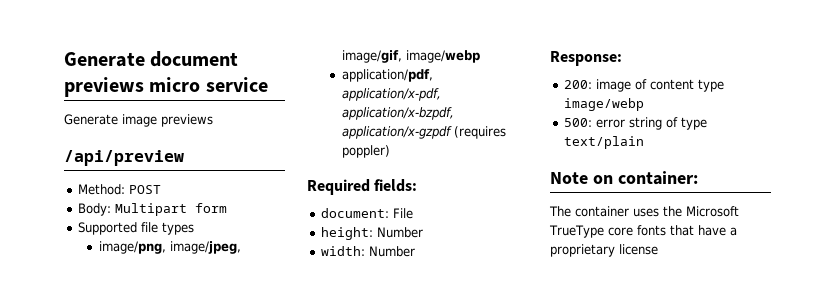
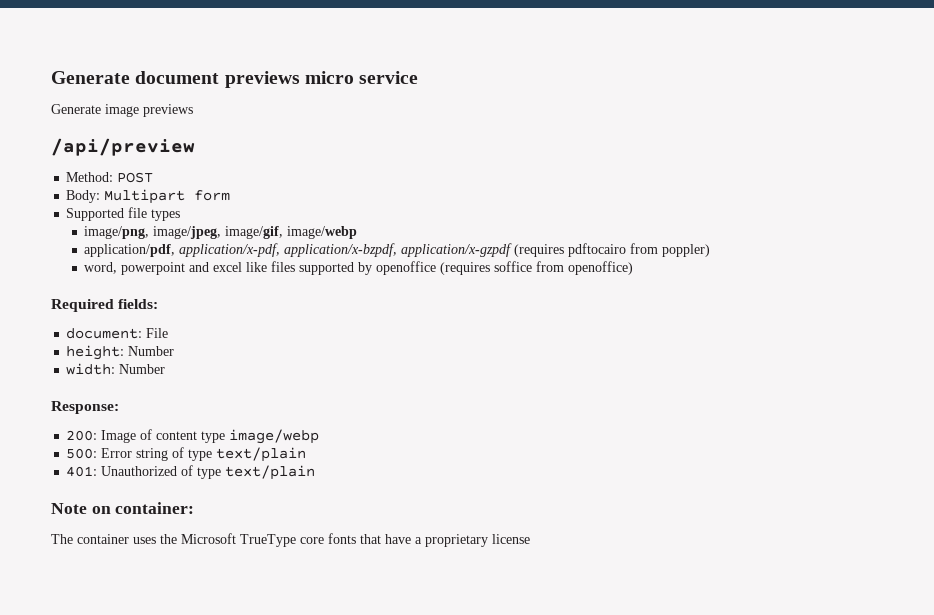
- application/pdf, application/x-pdf, application/x-bzpdf, application/x-gzpdf (requires poppler)
+ application/pdf, application/x-pdf, application/x-bzpdf, application/x-gzpdf (requires pdftocairo from poppler)
+ word, powerpoint and excel like files supported by openoffice (requires soffice from openoffice)
- 200: image of content type image/webp
+ 200: Image of content type image/webp
- 500: error string of type text/plain
+ 500: Error string of type text/plain
+ 401: Unauthorized of type text/plain

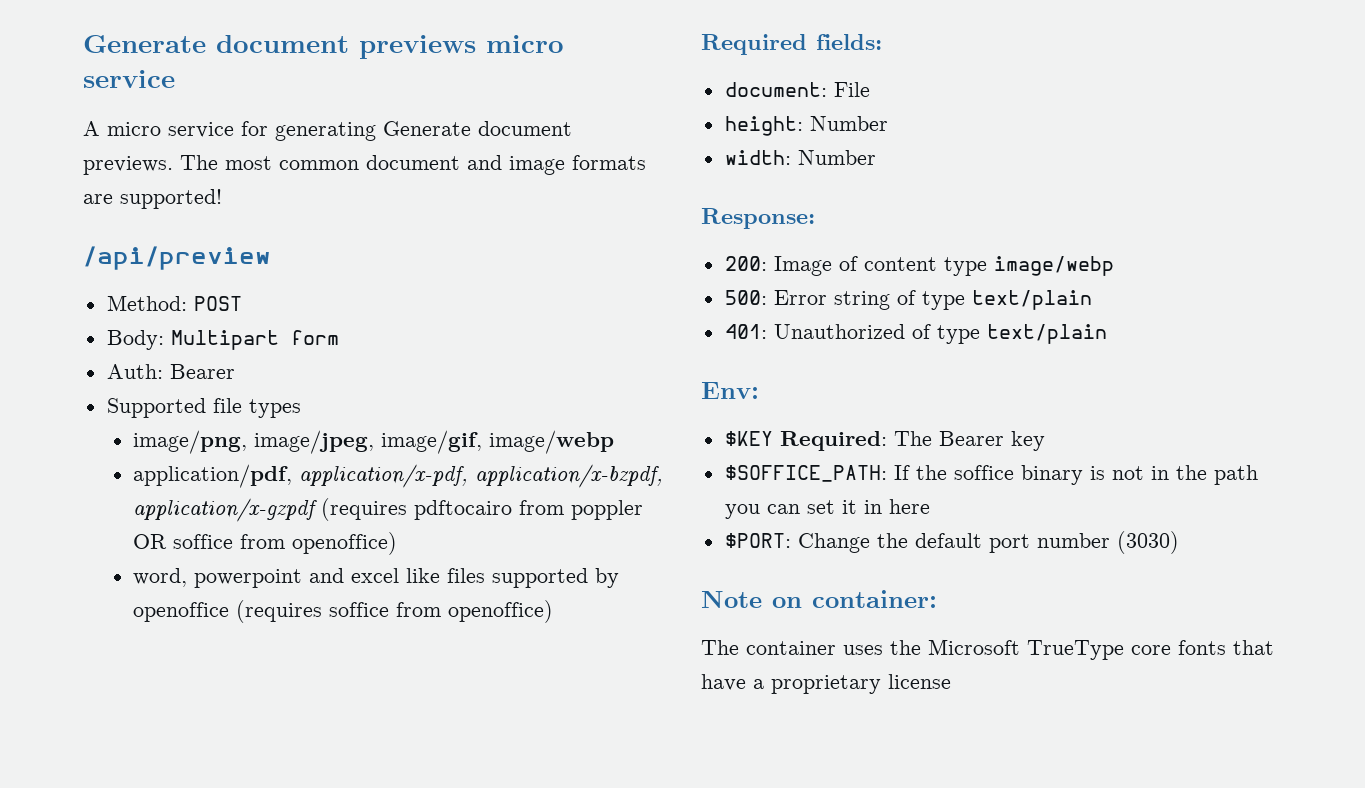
- Generate image previews
+ A micro service for generating Generate document previews. The most common document and image formats are supported!
+ Auth: Bearer
- application/pdf, application/x-pdf, application/x-bzpdf, application/x-gzpdf (requires pdftocairo from poppler)
+ application/pdf, application/x-pdf, application/x-bzpdf, application/x-gzpdf (requires pdftocairo from poppler OR soffice from openoffice)
+ Env:
+ $KEY Required: The Bearer key
+ $SOFFICE_PATH: If the soffice binary is not in the path you can set it in here
+ $PORT: Change the default port number (3030)

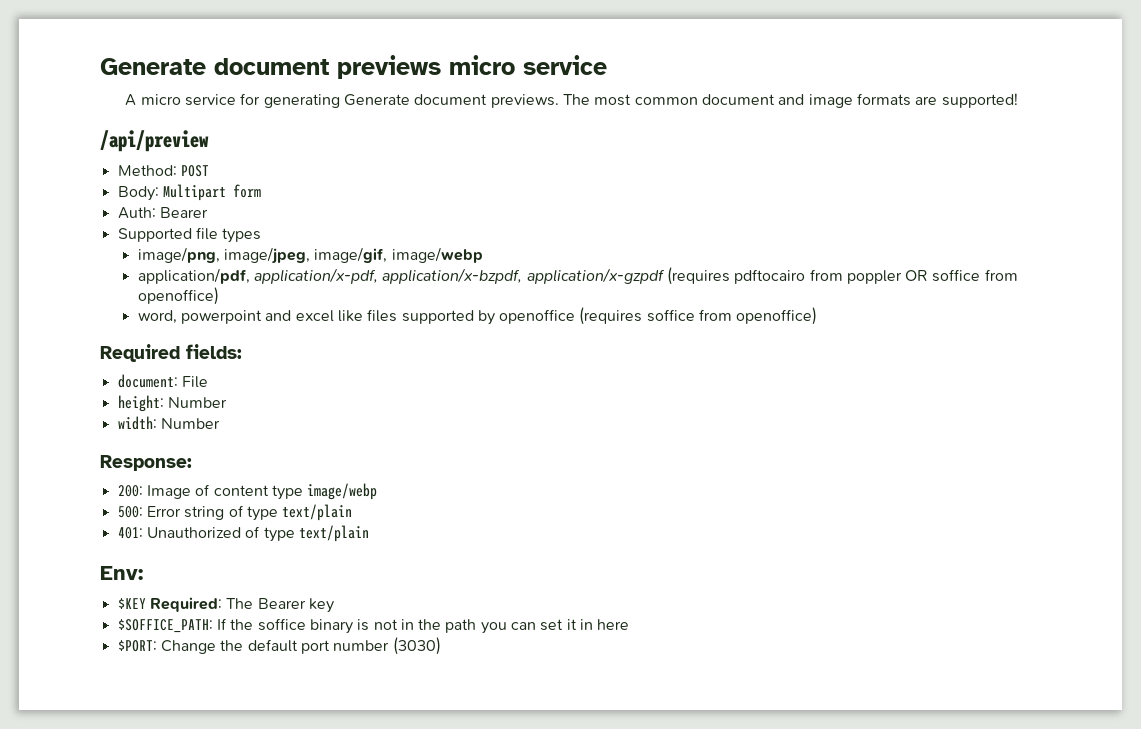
- Note on container:
- The container uses the Microsoft TrueType core fonts that have a proprietary license

